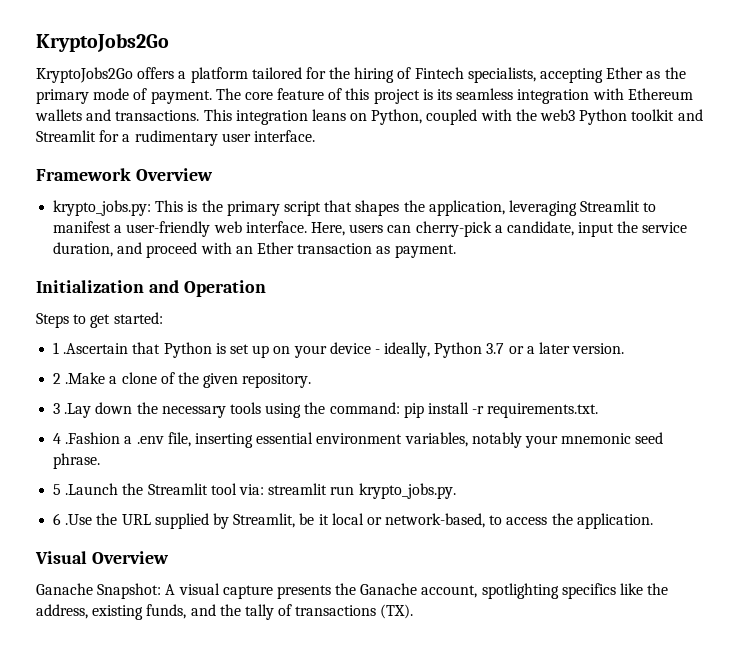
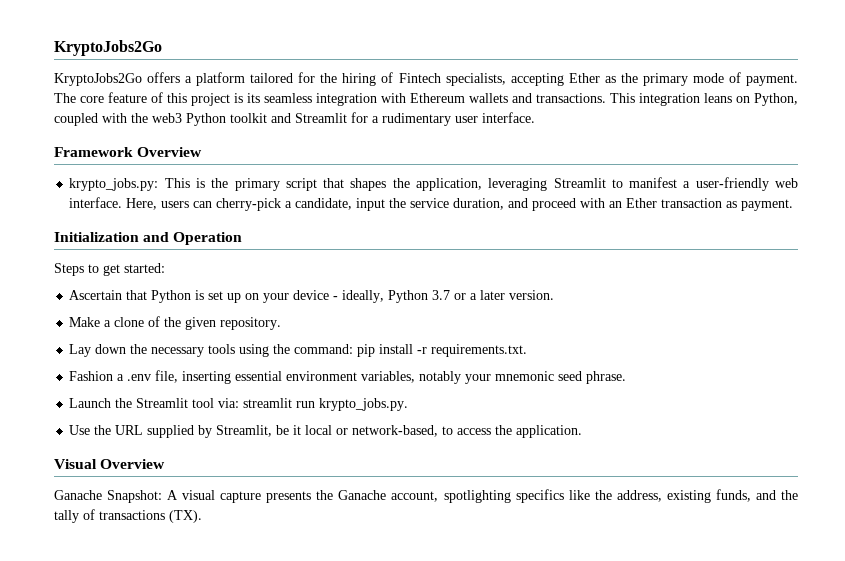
- 1 .Ascertain that Python is set up on your device - ideally, Python 3.7 or a later version.
+ Ascertain that Python is set up on your device - ideally, Python 3.7 or a later version.
- 2 .Make a clone of the given repository.
+ Make a clone of the given repository.
- 3 .Lay down the necessary tools using the command: pip install -r requirements.txt.
+ Lay down the necessary tools using the command: pip install -r requirements.txt.
- 4 .Fashion a .env file, inserting essential environment variables, notably your mnemonic seed phrase.
+ Fashion a .env file, inserting essential environment variables, notably your mnemonic seed phrase.
- 5 .Launch the Streamlit tool via: streamlit run krypto_jobs.py.
+ Launch the Streamlit tool via: streamlit run krypto_jobs.py.
- 6 .Use the URL supplied by Streamlit, be it local or network-based, to access the application.
+ Use the URL supplied by Streamlit, be it local or network-based, to access the application.

